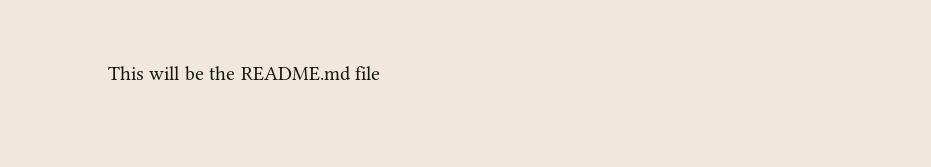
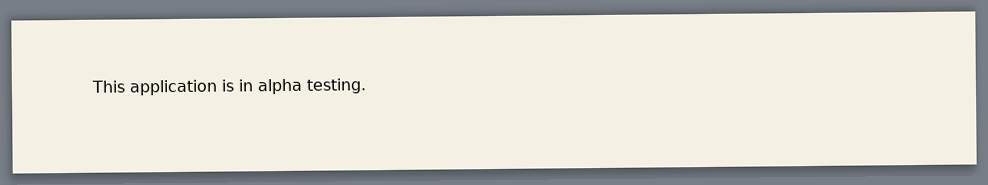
- This will be the README.md file
+ This application is in alpha testing.

